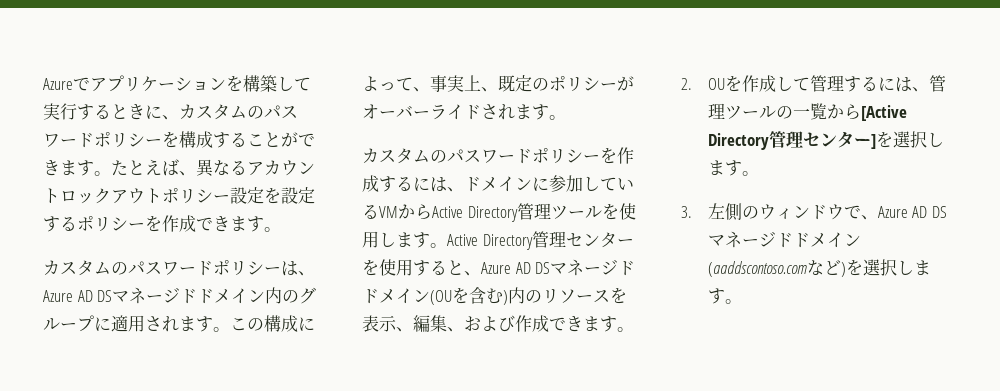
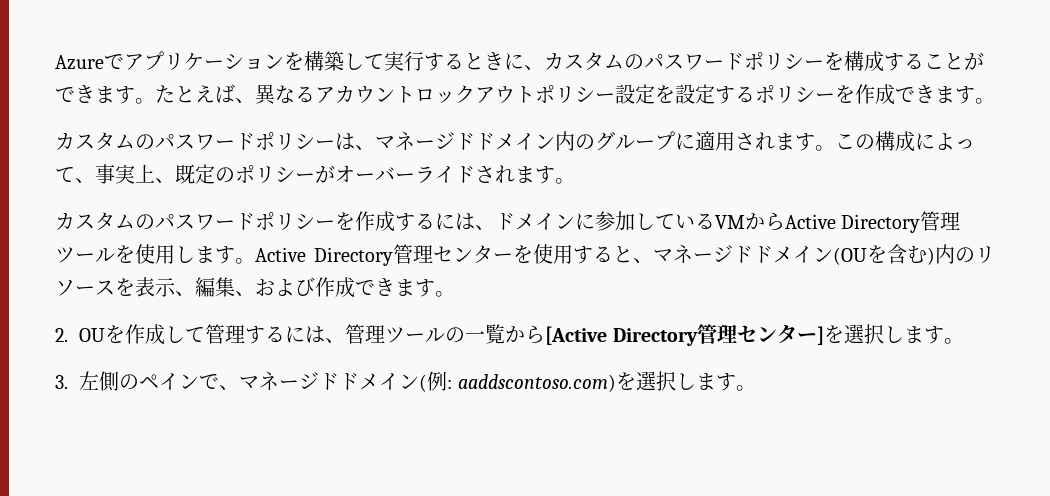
- カスタムのパスワードポリシーは、Azure AD DSマネージドドメイン内のグループに適用されます。
+ カスタムのパスワードポリシーは、マネージドドメイン内のグループに適用されます。
- Active Directory管理センターを使用すると、Azure AD DSマネージドドメイン(OUを含む)内のリソースを表示、編集、および作成できます。
+ Active Directory管理センターを使用すると、マネージドドメイン(OUを含む)内のリソースを表示、編集、および作成できます。
- 3.左側のウィンドウで、Azure AD DSマネージドドメイン(aaddscontoso.comなど)を選択します。
+ 3.左側のペインで、マネージドドメイン(例: aaddscontoso.com)を選択します。

